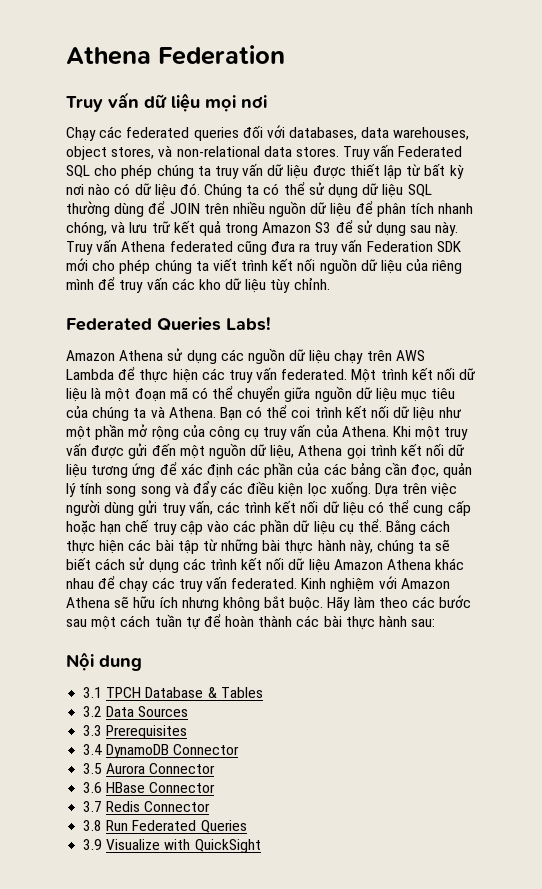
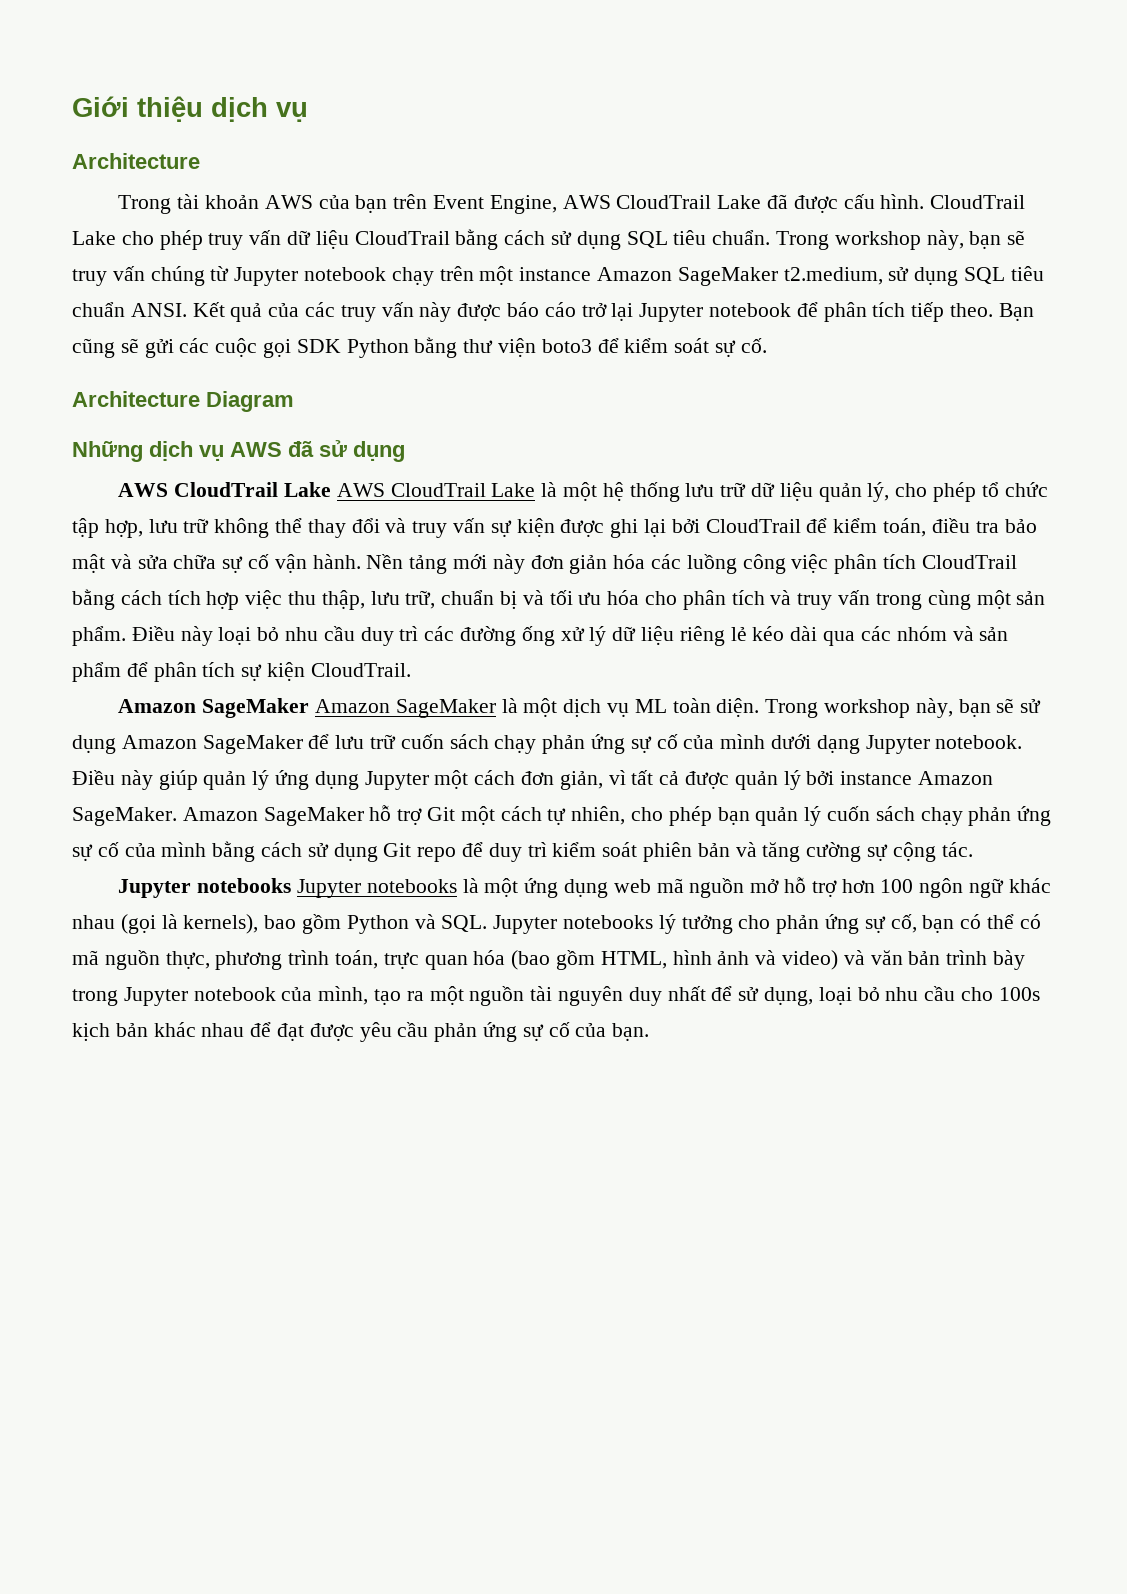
- Athena Federation
- Truy vấn dữ liệu mọi nơi
- Chạy các federated queries đối với databases, data warehouses, object stores, và non-relational data stores. Truy vấn Federated SQL cho phép chúng ta truy vấn dữ liệu được thiết lập từ bất kỳ nơi nào có dữ liệu đó. Chúng ta có thể sử dụng dữ liệu SQL thường dùng để JOIN trên nhiều nguồn dữ liệu để phân tích nhanh chóng, và lưu trữ kết quả trong Amazon S3 để sử dụng sau này. Truy vấn Athena federated cũng đưa ra truy vấn Federation SDK mới cho phép chúng ta viết trình kết nối nguồn dữ liệu của riêng mình để truy vấn các kho dữ liệu tùy chỉnh.
- Federated Queries Labs!
- Amazon Athena sử dụng các nguồn dữ liệu chạy trên AWS Lambda để thực hiện các truy vấn federated. Một trình kết nối dữ liệu là một đoạn mã có thể chuyển giữa nguồn dữ liệu mục tiêu của chúng ta và Athena. Bạn có thể coi trình kết nối dữ liệu như một phần mở rộng của công cụ truy vấn của Athena. Khi một truy vấn được gửi đến một nguồn dữ liệu, Athena gọi trình kết nối dữ liệu tương ứng để xác định các phần của các bảng cần đọc, quản lý tính song song và đẩy các điều kiện lọc xuống. Dựa trên việc người dùng gửi truy vấn, các trình kết nối dữ liệu có thể cung cấp hoặc hạn chế truy cập vào các phần dữ liệu cụ thể. Bằng cách thực hiện các bài tập từ những bài thực hành này, chúng ta sẽ biết cách sử dụng các trình kết nối dữ liệu Amazon Athena khác nhau để chạy các truy vấn federated. Kinh nghiệm với Amazon Athena sẽ hữu ích nhưng không bắt buộc. Hãy làm theo các bước sau một cách tuần tự để hoàn thành các bài thực hành sau:
- Nội dung
- 3.1 TPCH Database & Tables
- 3.2 Data Sources
- 3.3 Prerequisites
- 3.4 DynamoDB Connector
- 3.5 Aurora Connector
- 3.6 HBase Connector
- 3.7 Redis Connector
- 3.8 Run Federated Queries
- 3.9 Visualize with QuickSight
+ Giới thiệu dịch vụ
+ Architecture
+ Trong tài khoản AWS của bạn trên Event Engine, AWS CloudTrail Lake đã được cấu hình. CloudTrail Lake cho phép truy vấn dữ liệu CloudTrail bằng cách sử dụng SQL tiêu chuẩn. Trong workshop này, bạn sẽ truy vấn chúng từ Jupyter notebook chạy trên một instance Amazon SageMaker t2.medium, sử dụng SQL tiêu chuẩn ANSI. Kết quả của các truy vấn này được báo cáo trở lại Jupyter notebook để phân tích tiếp theo. Bạn cũng sẽ gửi các cuộc gọi SDK Python bằng thư viện boto3 để kiểm soát sự cố.
+ Architecture Diagram
+ Những dịch vụ AWS đã sử dụng
+ AWS CloudTrail Lake AWS CloudTrail Lake là một hệ thống lưu trữ dữ liệu quản lý, cho phép tổ chức tập hợp, lưu trữ không thể thay đổi và truy vấn sự kiện được ghi lại bởi CloudTrail để kiểm toán, điều tra bảo mật và sửa chữa sự cố vận hành. Nền tảng mới này đơn giản hóa các luồng công việc phân tích CloudTrail bằng cách tích hợp việc thu thập, lưu trữ, chuẩn bị và tối ưu hóa cho phân tích và truy vấn trong cùng một sản phẩm. Điều này loại bỏ nhu cầu duy trì các đường ống xử lý dữ liệu riêng lẻ kéo dài qua các nhóm và sản phẩm để phân tích sự kiện CloudTrail.
+ Amazon SageMaker Amazon SageMaker là một dịch vụ ML toàn diện. Trong workshop này, bạn sẽ sử dụng Amazon SageMaker để lưu trữ cuốn sách chạy phản ứng sự cố của mình dưới dạng Jupyter notebook. Điều này giúp quản lý ứng dụng Jupyter một cách đơn giản, vì tất cả được quản lý bởi instance Amazon SageMaker. Amazon SageMaker hỗ trợ Git một cách tự nhiên, cho phép bạn quản lý cuốn sách chạy phản ứng sự cố của mình bằng cách sử dụng Git repo để duy trì kiểm soát phiên bản và tăng cường sự cộng tác.
+ Jupyter notebooks Jupyter notebooks là một ứng dụng web mã nguồn mở hỗ trợ hơn 100 ngôn ngữ khác nhau (gọi là kernels), bao gồm Python và SQL. Jupyter notebooks lý tưởng cho phản ứng sự cố, bạn có thể có mã nguồn thực, phương trình toán, trực quan hóa (bao gồm HTML, hình ảnh và video) và văn bản trình bày trong Jupyter notebook của mình, tạo ra một nguồn tài nguyên duy nhất để sử dụng, loại bỏ nhu cầu cho 100s kịch bản khác nhau để đạt được yêu cầu phản ứng sự cố của bạn.

